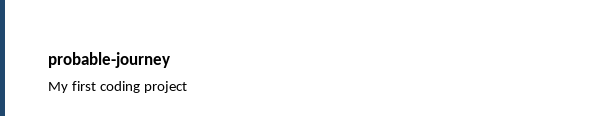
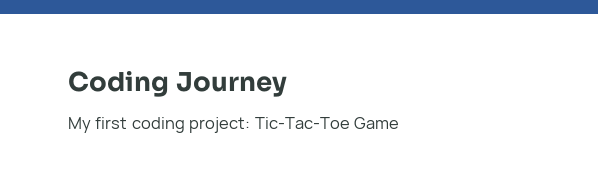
- probable-journey
+ Coding Journey
- My first coding project
+ My first coding project: Tic-Tac-Toe Game

